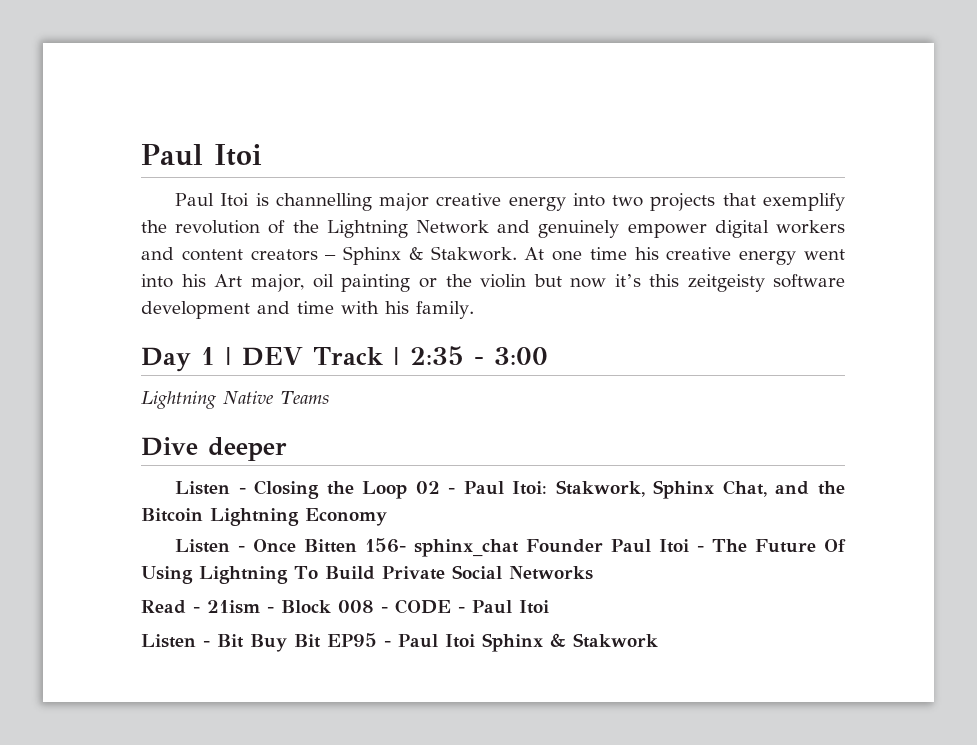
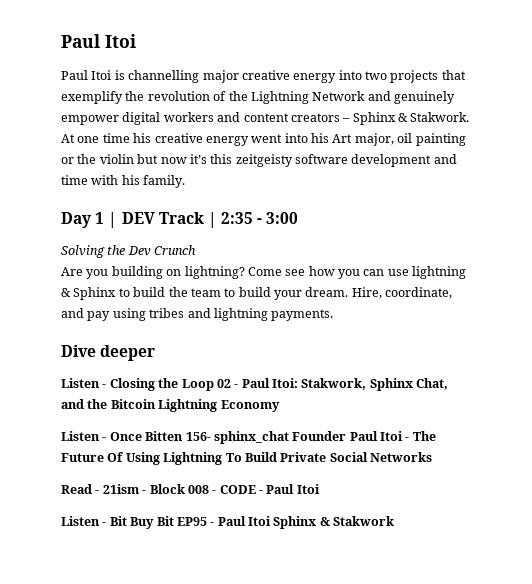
- Lightning Native Teams
+ Solving the Dev Crunch
+ Are you building on lightning? Come see how you can use lightning & Sphinx to build the team to build your dream. Hire, coordinate, and pay using tribes and lightning payments.

